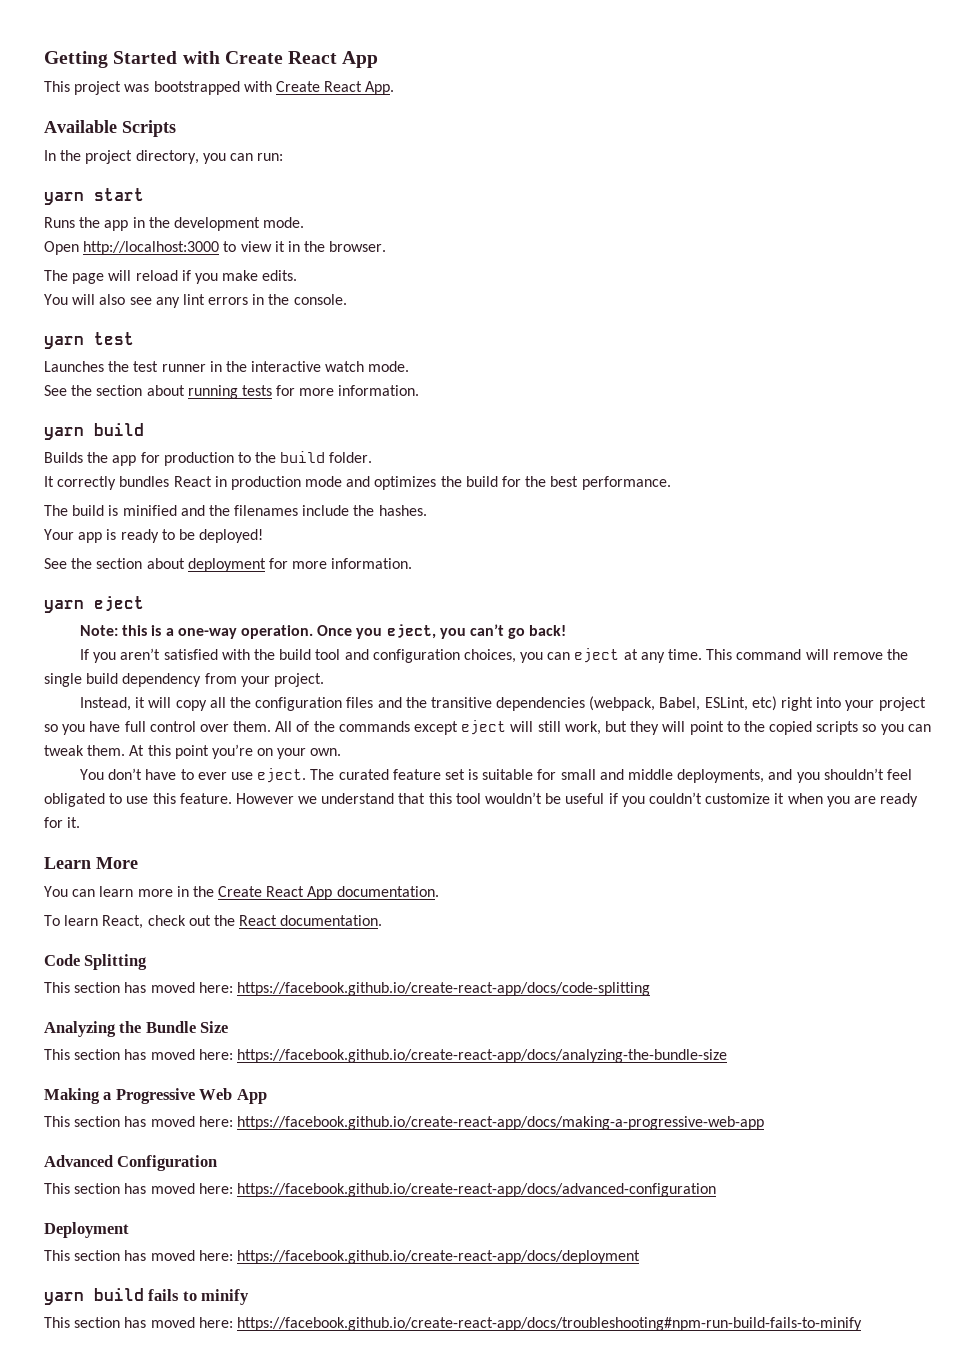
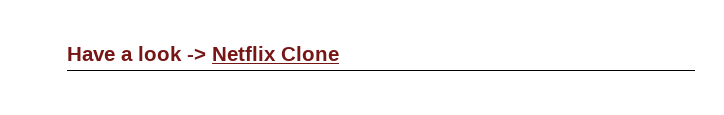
- Getting Started with Create React App
- This project was bootstrapped with Create React App.
- Available Scripts
- In the project directory, you can run:
- yarn start
- Runs the app in the development mode.
- Open http://localhost:3000 to view it in the browser.
- The page will reload if you make edits.
- You will also see any lint errors in the console.
- yarn test
- Launches the test runner in the interactive watch mode.
- See the section about running tests for more information.
- yarn build
- Builds the app for production to the build folder.
- It correctly bundles React in production mode and optimizes the build for the best performance.
- The build is minified and the filenames include the hashes.
- Your app is ready to be deployed!
- See the section about deployment for more information.
- yarn eject
- Note: this is a one-way operation. Once you eject, you can’t go back!
- If you aren’t satisfied with the build tool and configuration choices, you can eject at any time. This command will remove the single build dependency from your project.
- Instead, it will copy all the configuration files and the transitive dependencies (webpack, Babel, ESLint, etc) right into your project so you have full control over them. All of the commands except eject will still work, but they will point to the copied scripts so you can tweak them. At this point you’re on your own.
- You don’t have to ever use eject. The curated feature set is suitable for small and middle deployments, and you shouldn’t feel obligated to use this feature. However we understand that this tool wouldn’t be useful if you couldn’t customize it when you are ready for it.
- Learn More
- You can learn more in the Create React App documentation.
- To learn React, check out the React documentation.
- Code Splitting
- This section has moved here: https://facebook.github.io/create-react-app/docs/code-splitting
- Analyzing the Bundle Size
- This section has moved here: https://facebook.github.io/create-react-app/docs/analyzing-the-bundle-size
- Making a Progressive Web App
- This section has moved here: https://facebook.github.io/create-react-app/docs/making-a-progressive-web-app
- Advanced Configuration
- This section has moved here: https://facebook.github.io/create-react-app/docs/advanced-configuration
- Deployment
- This section has moved here: https://facebook.github.io/create-react-app/docs/deployment
- yarn build fails to minify
- This section has moved here: https://facebook.github.io/create-react-app/docs/troubleshooting#npm-run-build-fails-to-minify
+ Have a look -> Netflix Clone

